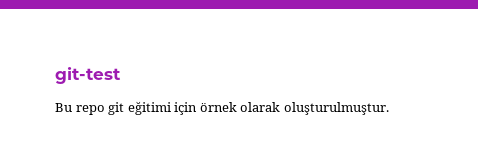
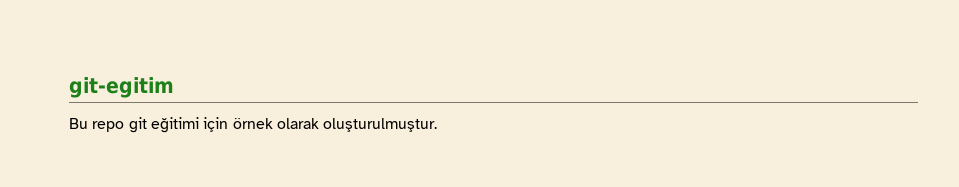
- git-test
+ git-egitim

